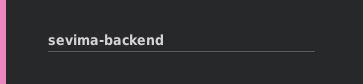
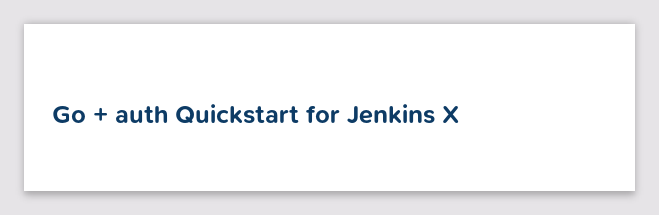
- sevima-backend
+ Go + auth Quickstart for Jenkins X

